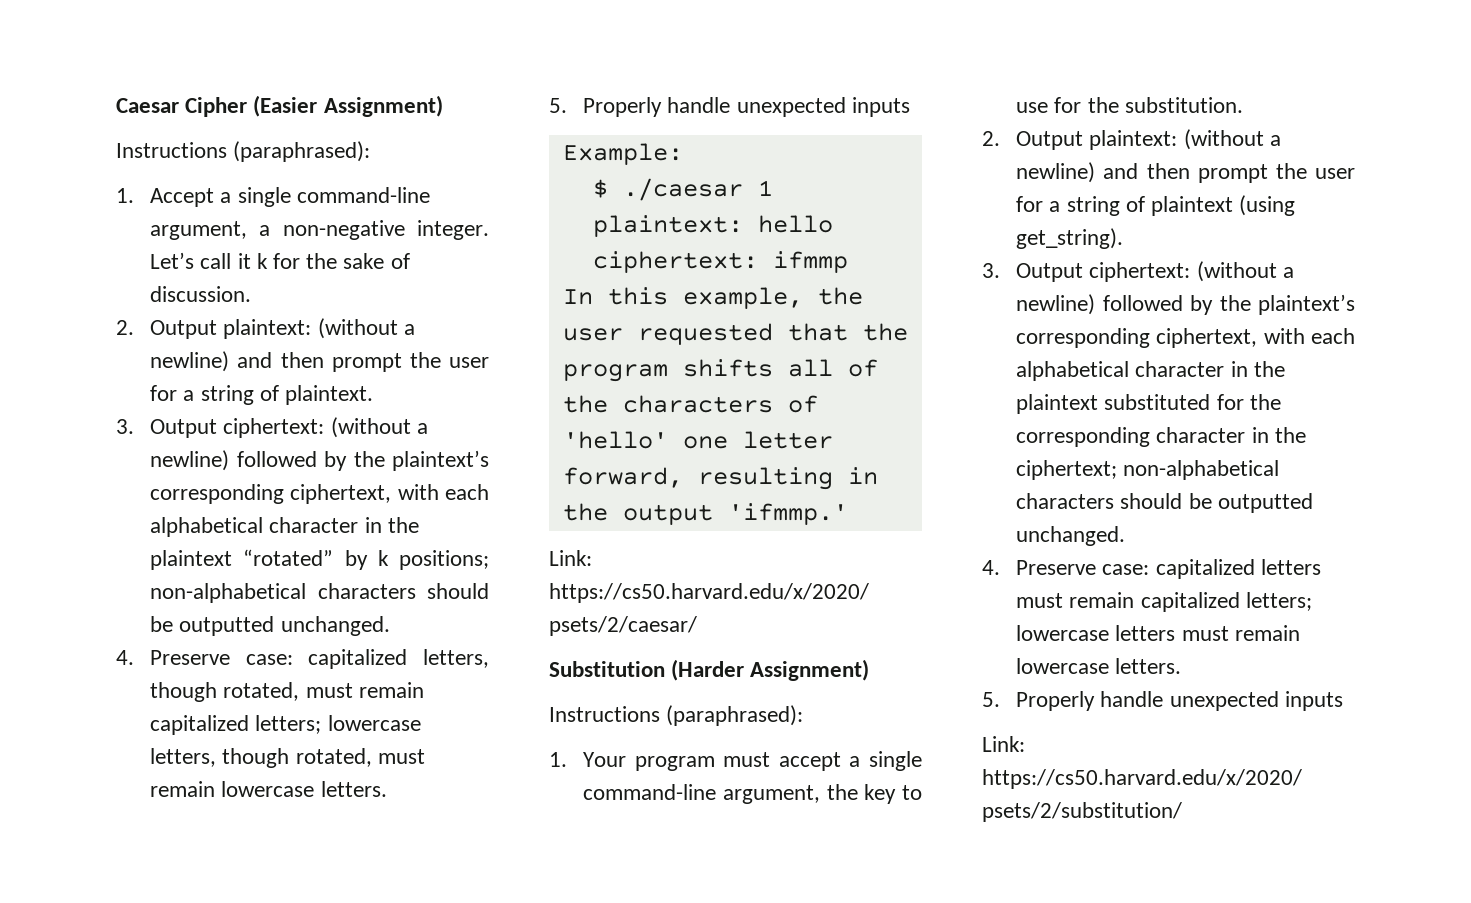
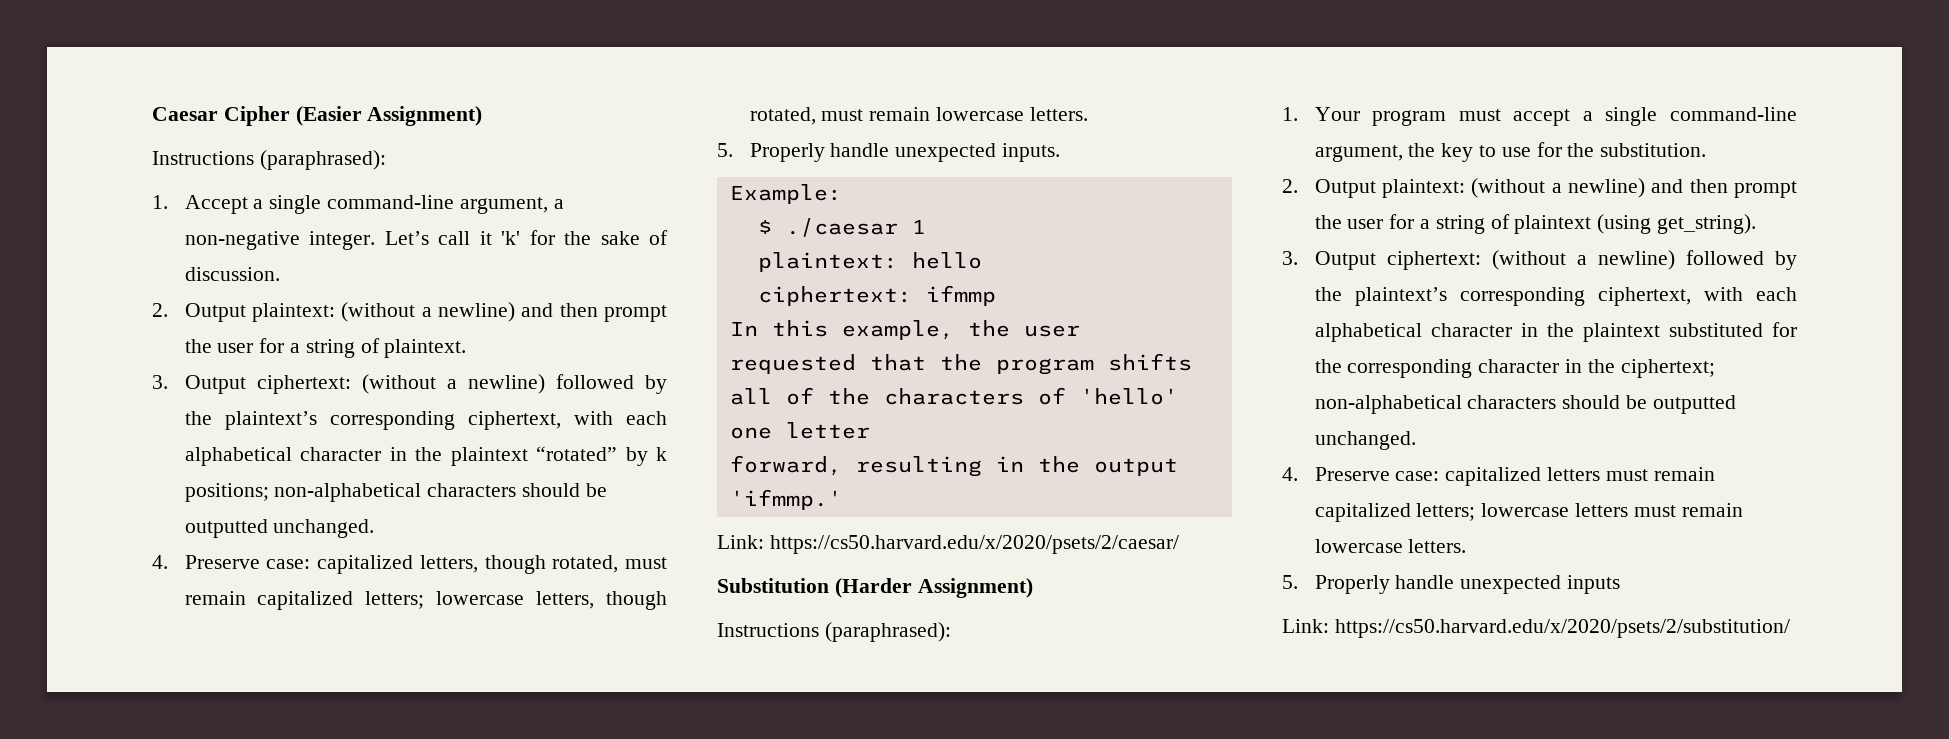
- Let’s call it k for the sake of discussion.
+ Let’s call it 'k' for the sake of discussion.
  4. Preserve case: capitalized letters, though rotated, must remain capitalized letters; lowercase letters, though rotated, must remain lowercase letters.
- 5. Properly handle unexpected inputs
+ 5. Properly handle unexpected inputs.

